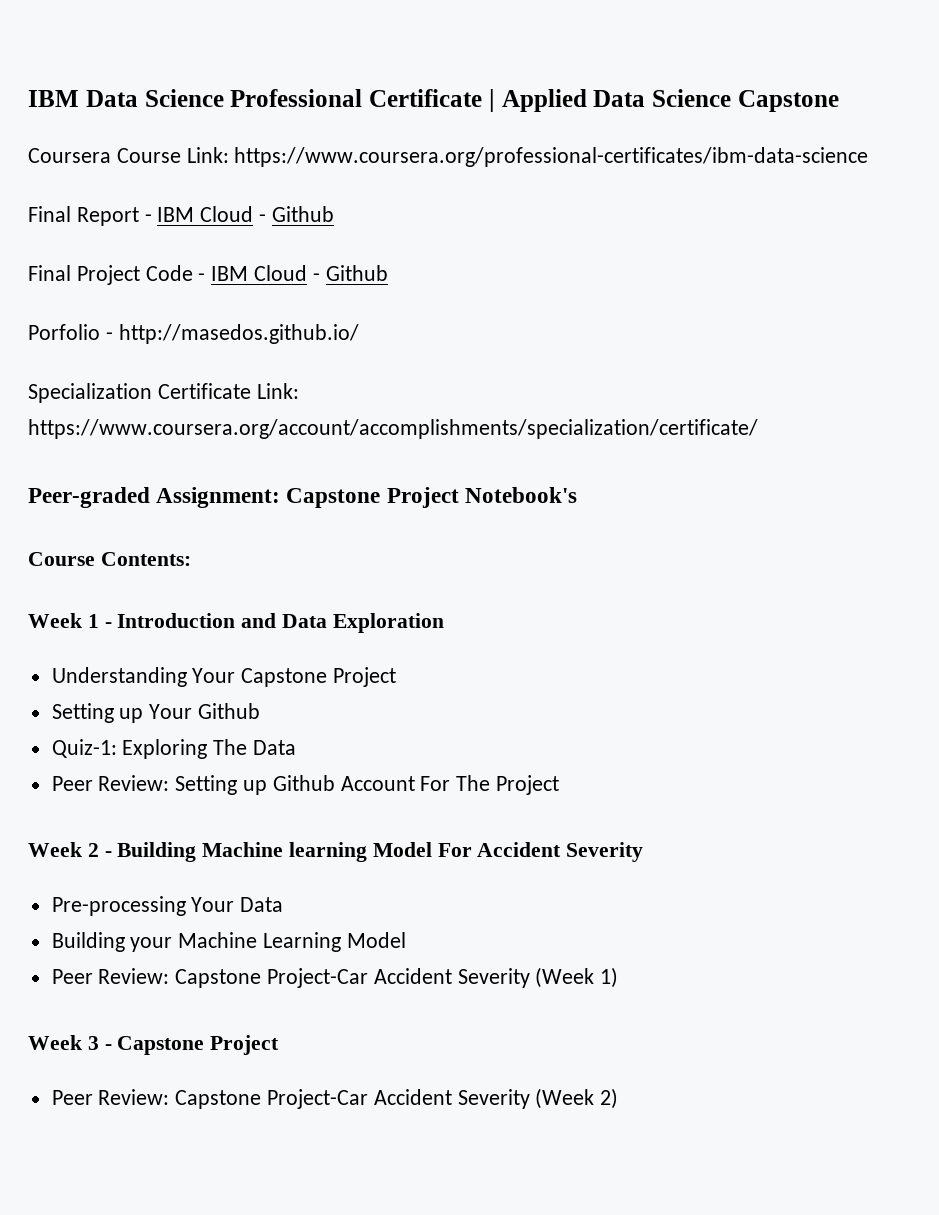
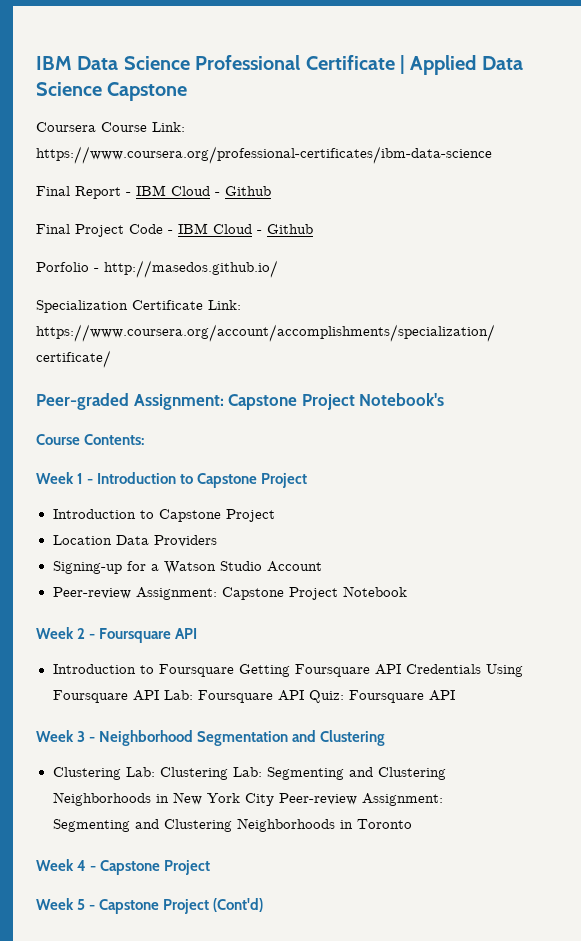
- Week 1 - Introduction and Data Exploration
- Understanding Your Capstone Project
- Setting up Your Github
- Quiz-1: Exploring The Data
- Peer Review: Setting up Github Account For The Project
+ Week 1 - Introduction to Capstone Project
+ Introduction to Capstone Project
+ Location Data Providers
+ Signing-up for a Watson Studio Account
+ Peer-review Assignment: Capstone Project Notebook
- Week 2 - Building Machine learning Model For Accident Severity
- Pre-processing Your Data
- Building your Machine Learning Model
- Peer Review: Capstone Project-Car Accident Severity (Week 1)
- Week 3 - Capstone Project
- Peer Review: Capstone Project-Car Accident Severity (Week 2)
+ Week 2 - Foursquare API
+ Introduction to Foursquare Getting Foursquare API Credentials Using Foursquare API Lab: Foursquare API Quiz: Foursquare API
+ Week 3 - Neighborhood Segmentation and Clustering
+ Clustering Lab: Clustering Lab: Segmenting and Clustering Neighborhoods in New York City Peer-review Assignment: Segmenting and Clustering Neighborhoods in Toronto
+ Week 4 - Capstone Project
+ Week 5 - Capstone Project (Cont'd)

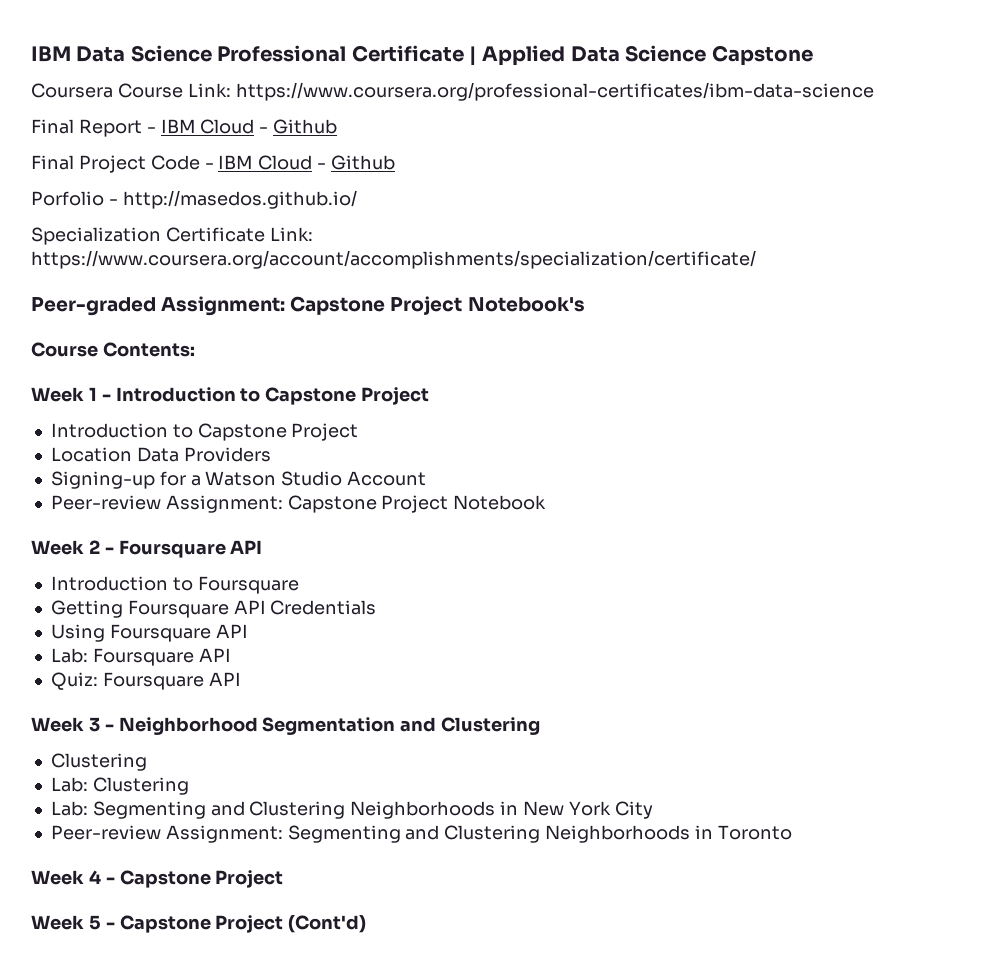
- Introduction to Foursquare Getting Foursquare API Credentials Using Foursquare API Lab: Foursquare API Quiz: Foursquare API
+ Introduction to Foursquare
+ Getting Foursquare API Credentials
+ Using Foursquare API
+ Lab: Foursquare API
+ Quiz: Foursquare API
  Week 3 - Neighborhood Segmentation and Clustering
- Clustering Lab: Clustering Lab: Segmenting and Clustering Neighborhoods in New York City Peer-review Assignment: Segmenting and Clustering Neighborhoods in Toronto
+ Clustering
+ Lab: Clustering
+ Lab: Segmenting and Clustering Neighborhoods in New York City
+ Peer-review Assignment: Segmenting and Clustering Neighborhoods in Toronto

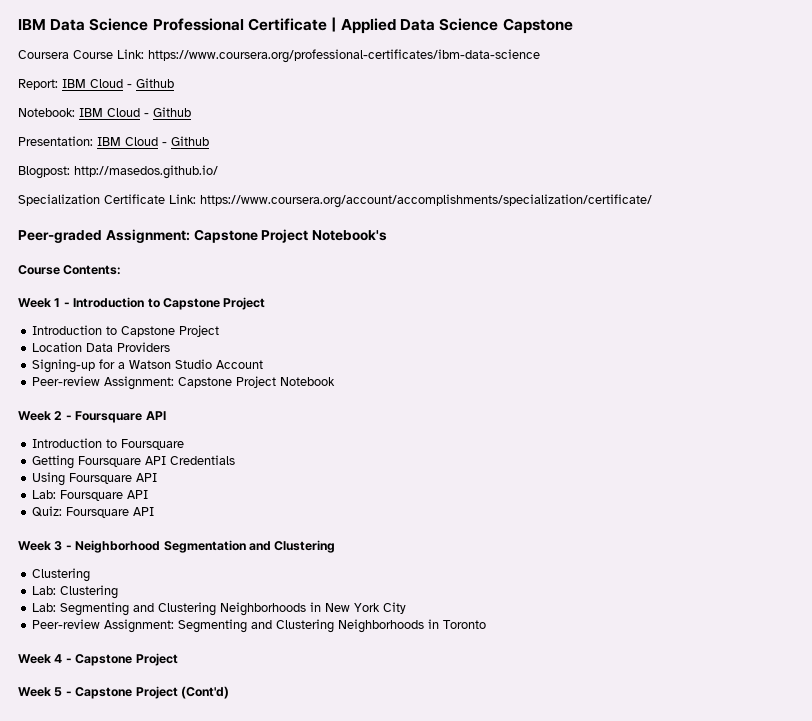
- Final Report - IBM Cloud - Github
- Final Project Code - IBM Cloud - Github
- Porfolio - http://masedos.github.io/
+ Report: IBM Cloud - Github
+ Notebook: IBM Cloud - Github
+ Presentation: IBM Cloud - Github
+ Blogpost: http://masedos.github.io/

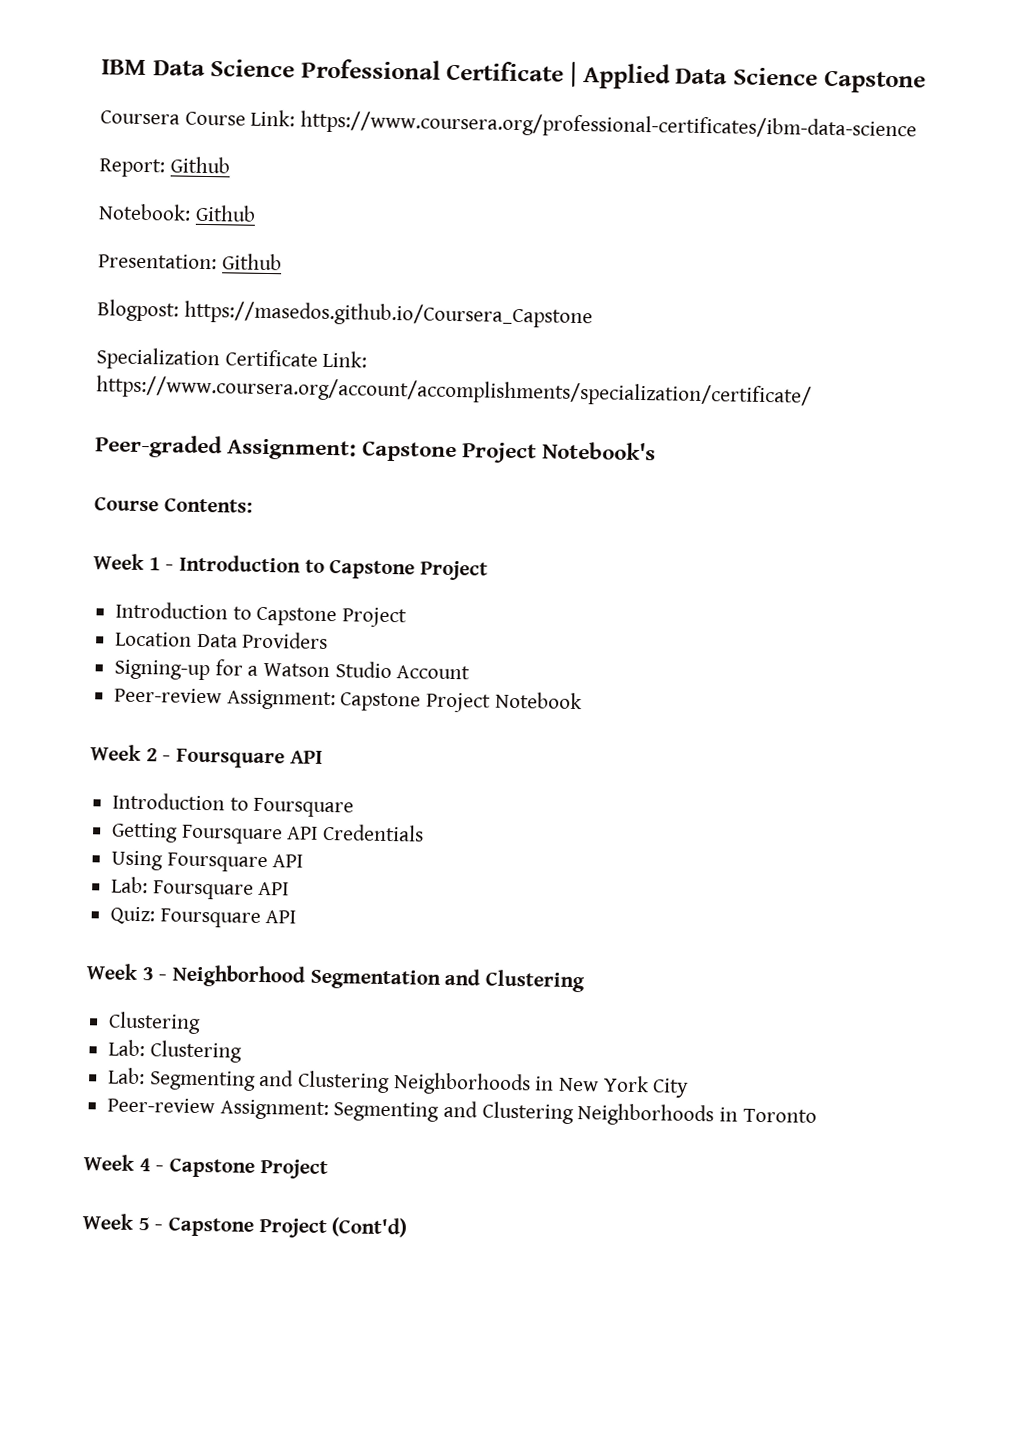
- Report: IBM Cloud - Github
+ Report: Github
- Notebook: IBM Cloud - Github
+ Notebook: Github
- Presentation: IBM Cloud - Github
+ Presentation: Github
- Blogpost: http://masedos.github.io/
+ Blogpost: https://masedos.github.io/Coursera_Capstone

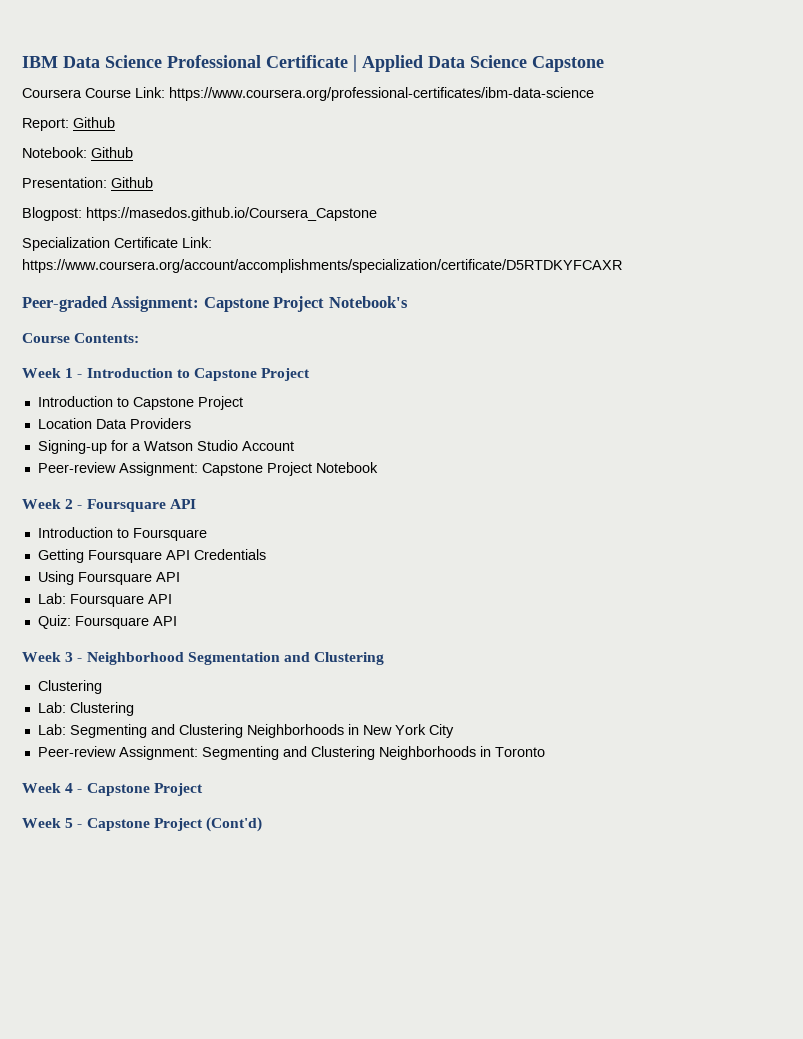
- Specialization Certificate Link: https://www.coursera.org/account/accomplishments/specialization/certificate/
+ Specialization Certificate Link: https://www.coursera.org/account/accomplishments/specialization/certificate/D5RTDKYFCAXR

